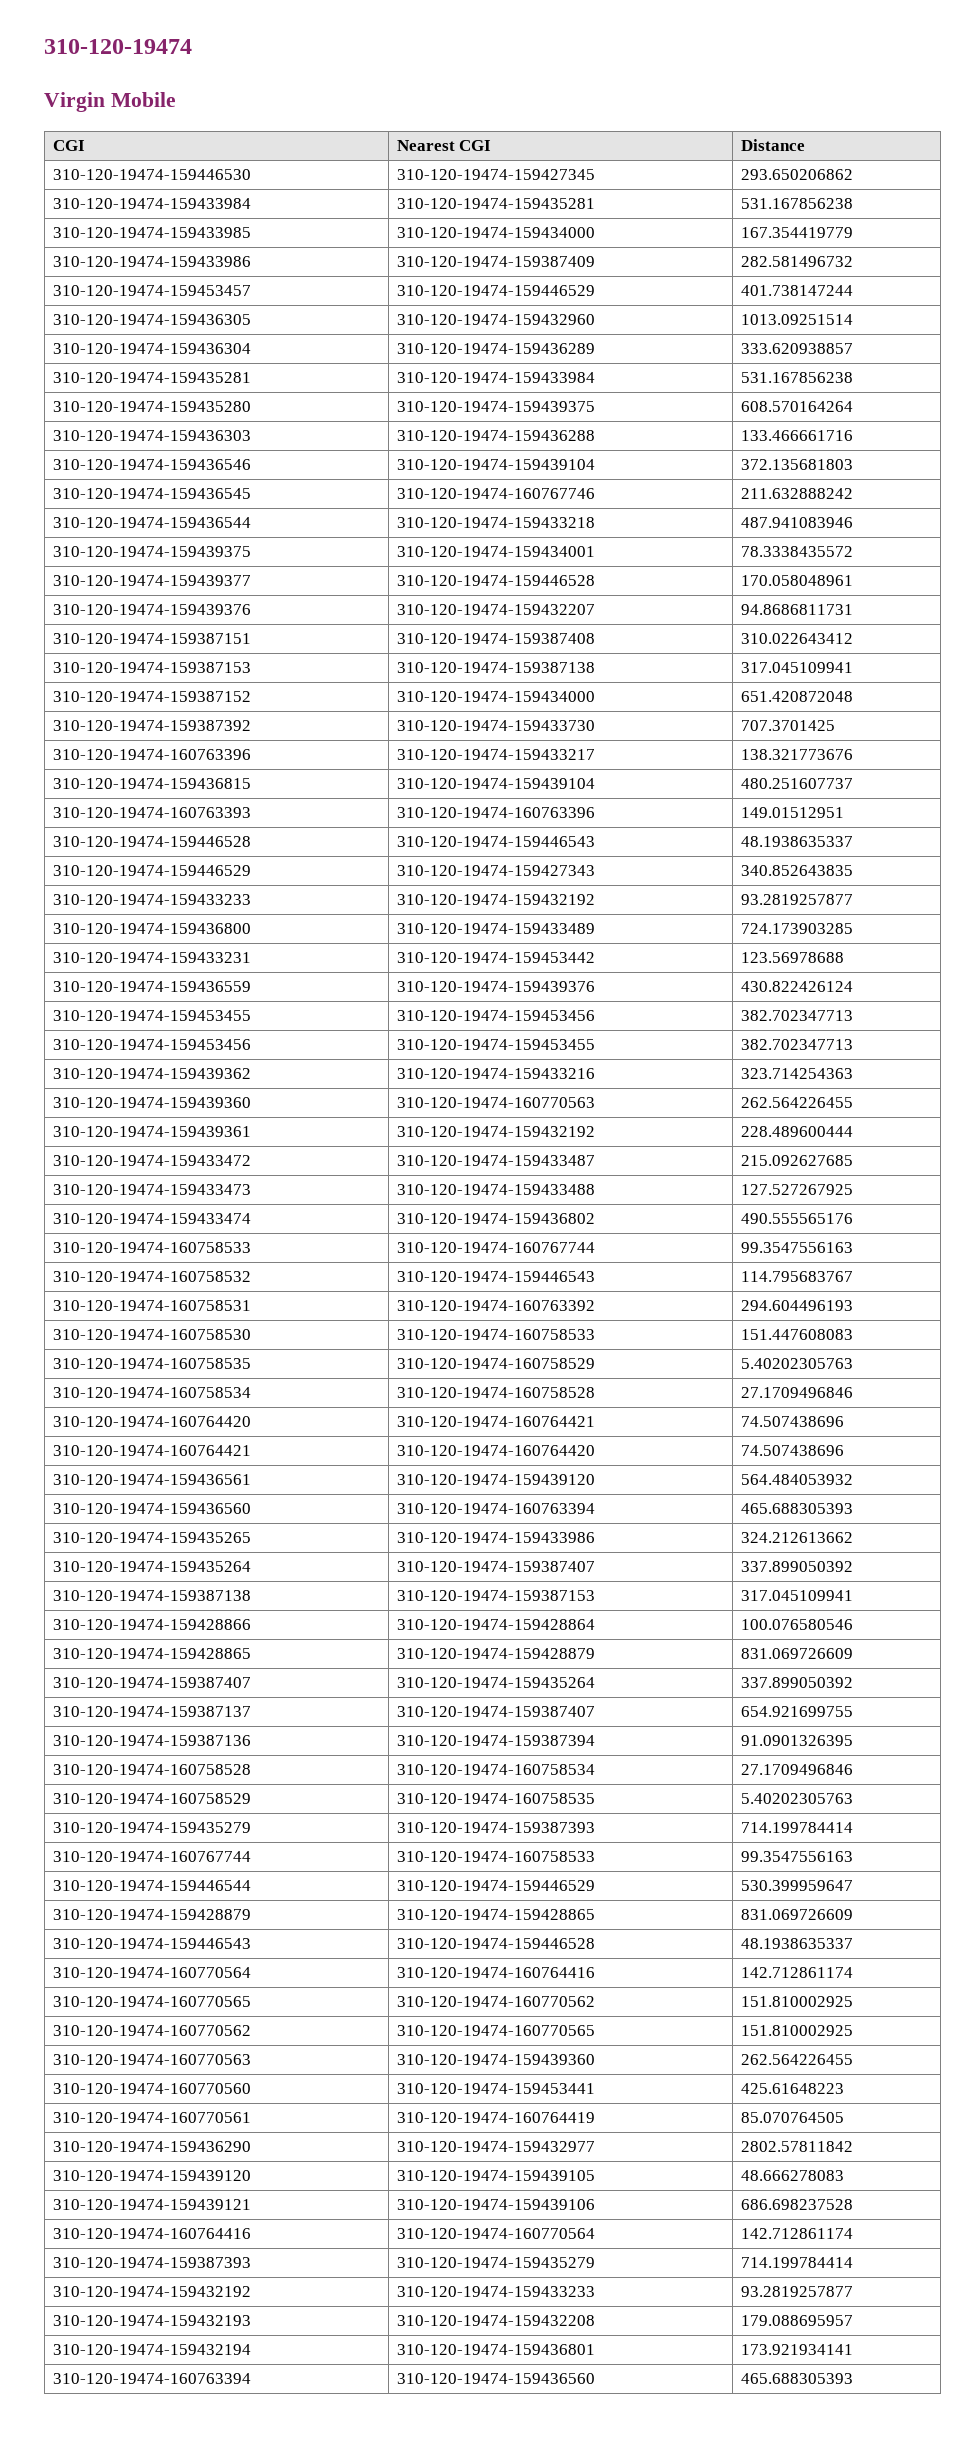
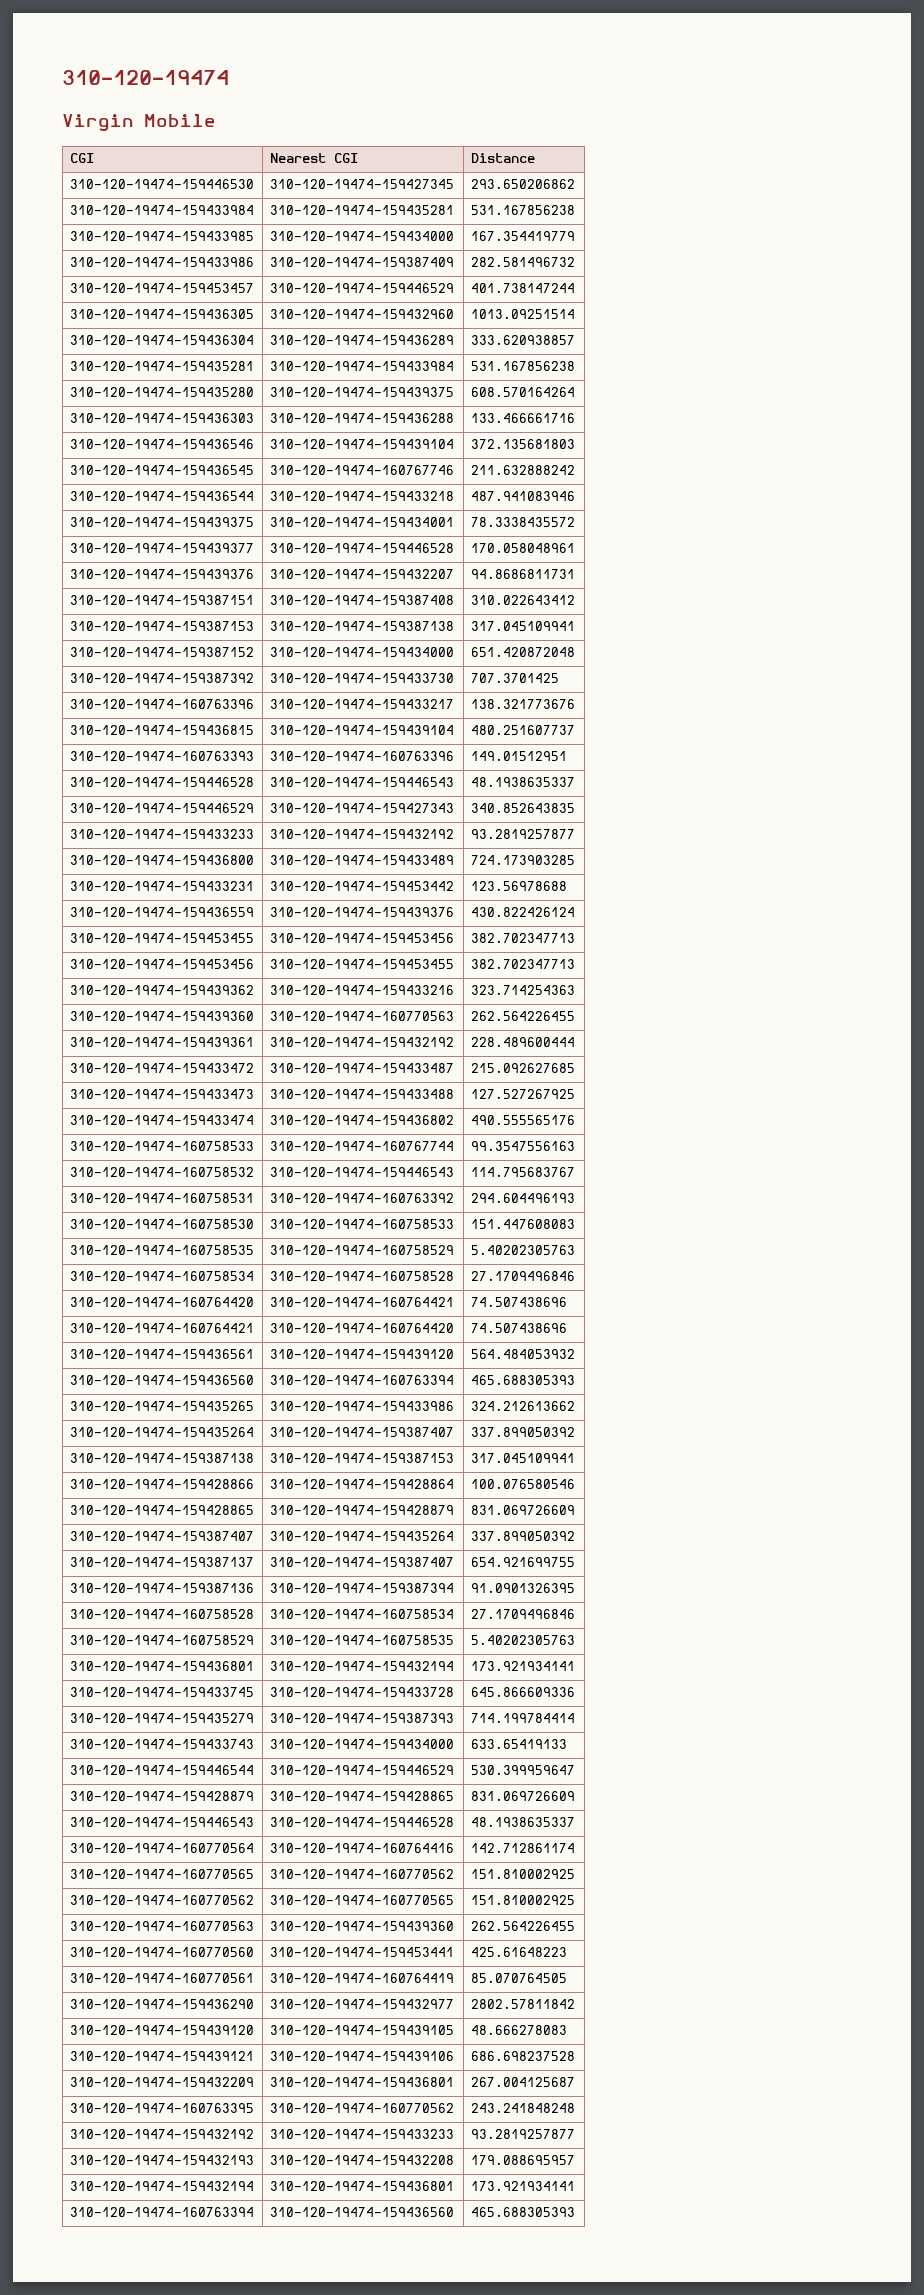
+ 310-120-19474-159436801 | 310-120-19474-159432194 | 173.921934141
+ 310-120-19474-159433745 | 310-120-19474-159433728 | 645.866609336
- 310-120-19474-160767744 | 310-120-19474-160758533 | 99.3547556163
+ 310-120-19474-159433743 | 310-120-19474-159434000 | 633.65419133
- 310-120-19474-160764416 | 310-120-19474-160770564 | 142.712861174
- 310-120-19474-159387393 | 310-120-19474-159435279 | 714.199784414
+ 310-120-19474-159432209 | 310-120-19474-159436801 | 267.004125687
+ 310-120-19474-160763395 | 310-120-19474-160770562 | 243.241848248

